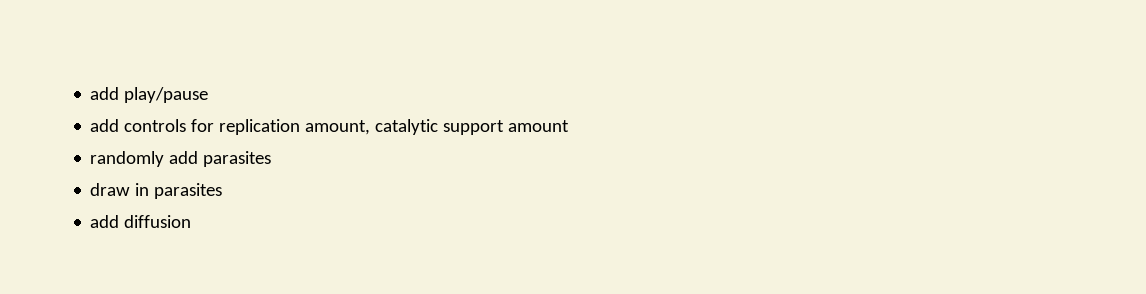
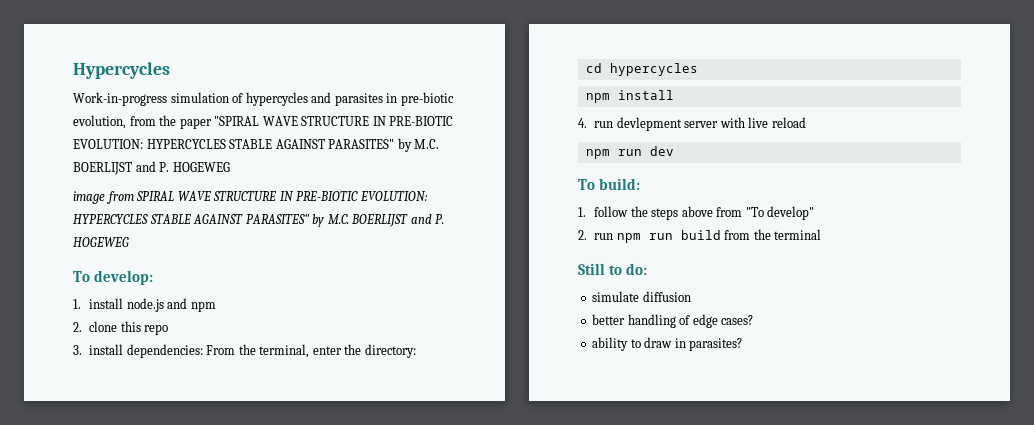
- add play/pause
- add controls for replication amount, catalytic support amount
- randomly add parasites
- draw in parasites
- add diffusion
+ Hypercycles
+ Work-in-progress simulation of hypercycles and parasites in pre-biotic evolution, from the paper "SPIRAL WAVE STRUCTURE IN PRE-BIOTIC EVOLUTION: HYPERCYCLES STABLE AGAINST PARASITES" by M.C. BOERLIJST and P. HOGEWEG
+ image from SPIRAL WAVE STRUCTURE IN PRE-BIOTIC EVOLUTION: HYPERCYCLES STABLE AGAINST PARASITES" by M.C. BOERLIJST and P. HOGEWEG
+ To develop:
+ 1. install node.js and npm
+ 2. clone this repo
+ 3. install dependencies: From the terminal, enter the directory:
+ cd hypercycles
+ npm install
+ 4. run devlepment server with live reload
+ npm run dev
+ To build:
+ 1. follow the steps above from "To develop"
+ 2. run npm run build from the terminal
+ Still to do:
+ simulate diffusion
+ better handling of edge cases?
+ ability to draw in parasites?

